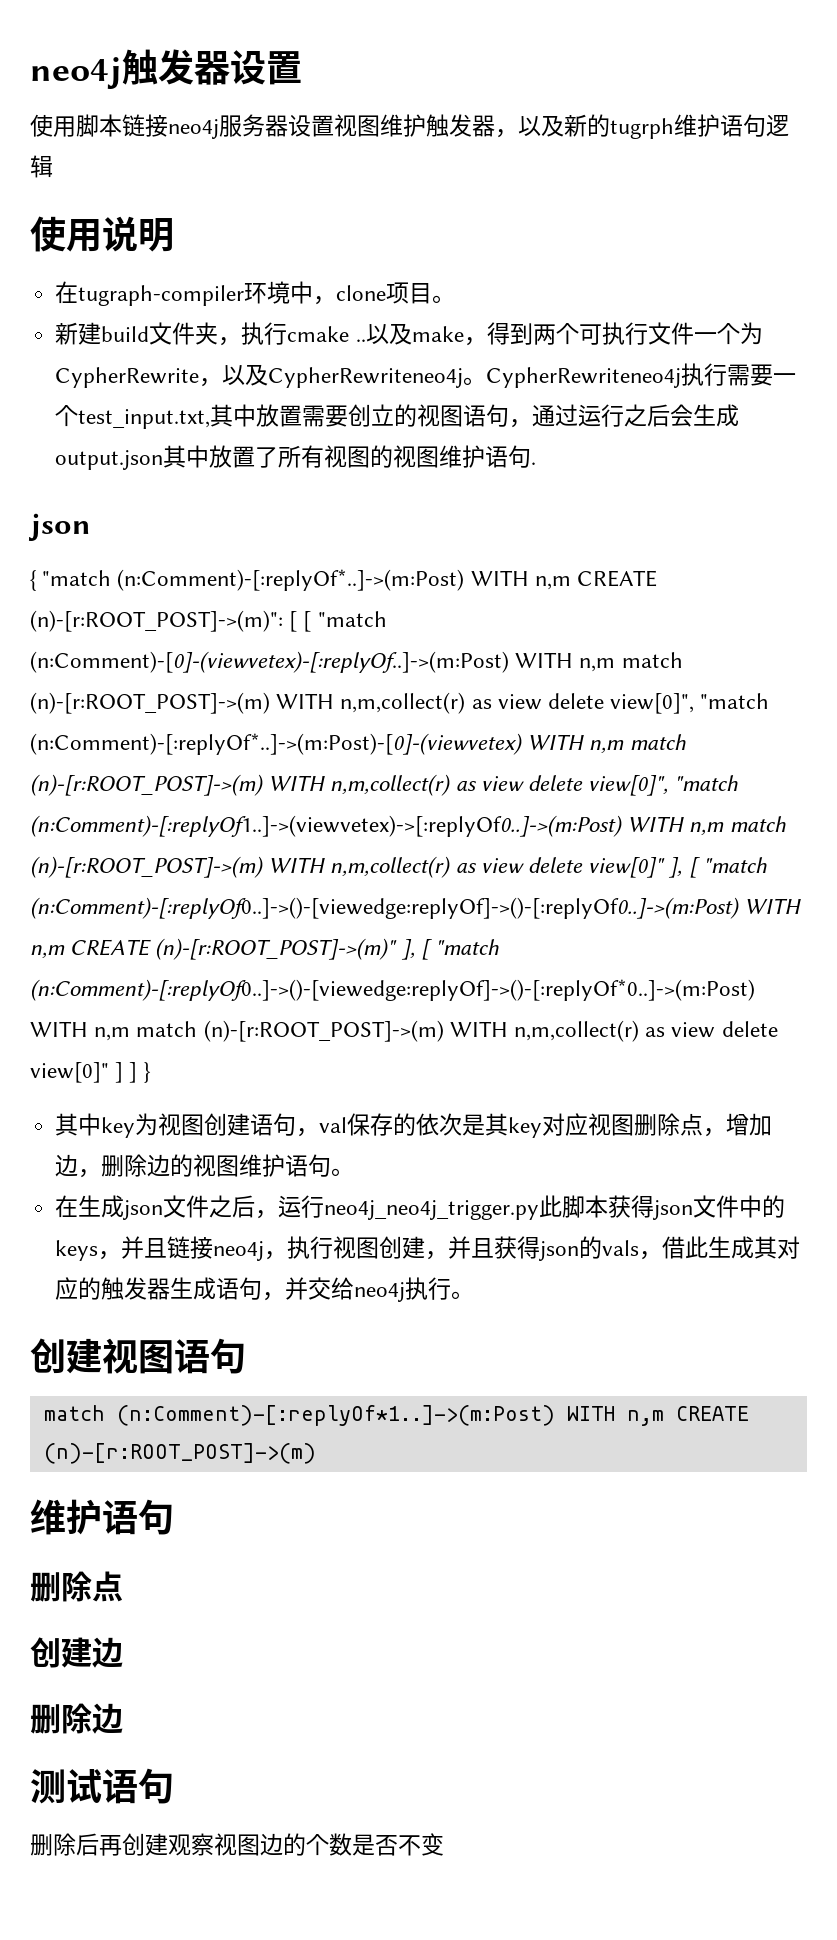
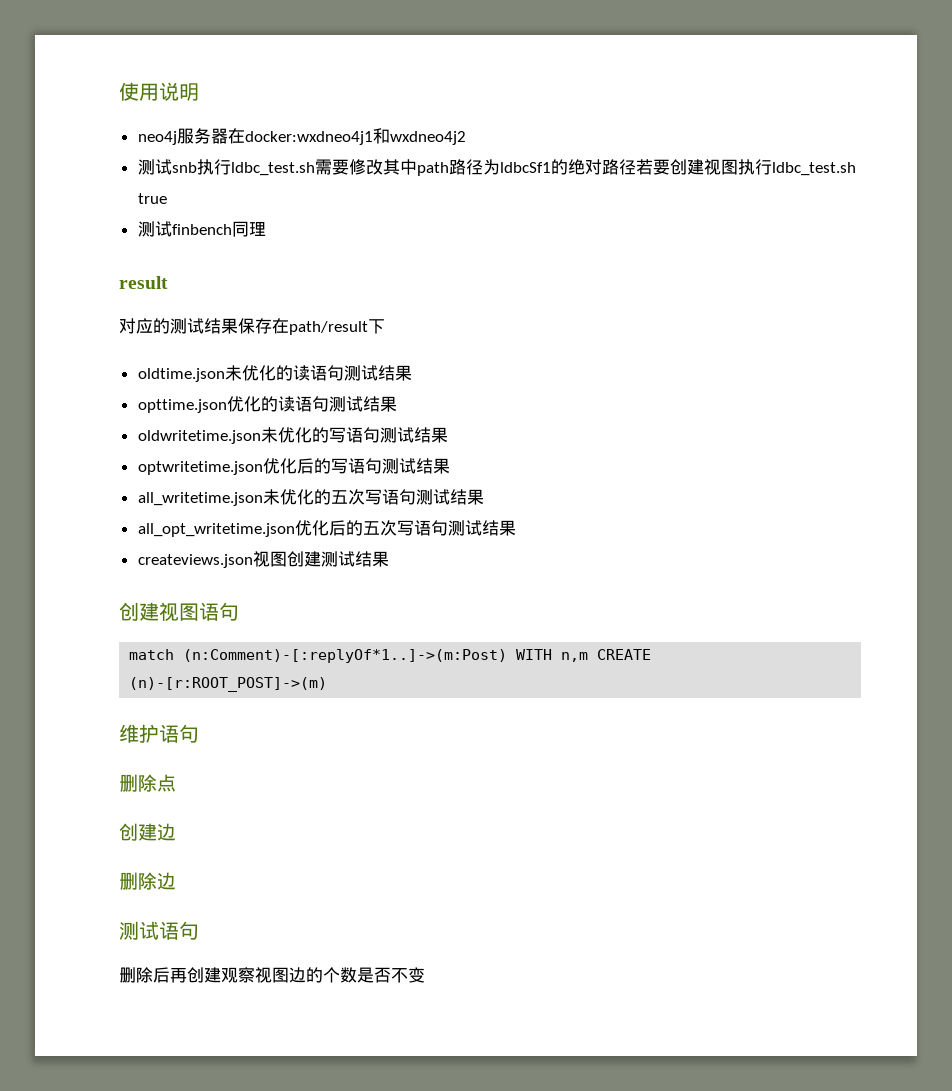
- neo4j触发器设置
- 使用脚本链接neo4j服务器设置视图维护触发器，以及新的tugrph维护语句逻辑
  使用说明
- 在tugraph-compiler环境中，clone项目。
- 新建build文件夹，执行cmake ..以及make，得到两个可执行文件一个为CypherRewrite，以及CypherRewriteneo4j。CypherRewriteneo4j执行需要一个test_input.txt,其中放置需要创立的视图语句，通过运行之后会生成output.json其中放置了所有视图的视图维护语句.
- json
- { "match (n:Comment)-[:replyOf*..]->(m:Post) WITH n,m CREATE (n)-[r:ROOT_POST]->(m)": [ [ "match (n:Comment)-[0]-(viewvetex)-[:replyOf..]->(m:Post) WITH n,m match (n)-[r:ROOT_POST]->(m) WITH n,m,collect(r) as view delete view[0]", "match (n:Comment)-[:replyOf*..]->(m:Post)-[0]-(viewvetex) WITH n,m match (n)-[r:ROOT_POST]->(m) WITH n,m,collect(r) as view delete view[0]", "match (n:Comment)-[:replyOf1..]->(viewvetex)->[:replyOf0..]->(m:Post) WITH n,m match (n)-[r:ROOT_POST]->(m) WITH n,m,collect(r) as view delete view[0]" ], [ "match (n:Comment)-[:replyOf0..]->()-[viewedge:replyOf]->()-[:replyOf0..]->(m:Post) WITH n,m CREATE (n)-[r:ROOT_POST]->(m)" ], [ "match (n:Comment)-[:replyOf0..]->()-[viewedge:replyOf]->()-[:replyOf*0..]->(m:Post) WITH n,m match (n)-[r:ROOT_POST]->(m) WITH n,m,collect(r) as view delete view[0]" ] ] }
- 其中key为视图创建语句，val保存的依次是其key对应视图删除点，增加边，删除边的视图维护语句。
- 在生成json文件之后，运行neo4j_neo4j_trigger.py此脚本获得json文件中的keys，并且链接neo4j，执行视图创建，并且获得json的vals，借此生成其对应的触发器生成语句，并交给neo4j执行。
+ neo4j服务器在docker:wxdneo4j1和wxdneo4j2
+ 测试snb执行ldbc_test.sh需要修改其中path路径为ldbcSf1的绝对路径若要创建视图执行ldbc_test.sh true
+ 测试finbench同理
+ result
+ 对应的测试结果保存在path/result下
+ oldtime.json未优化的读语句测试结果
+ opttime.json优化的读语句测试结果
+ oldwritetime.json未优化的写语句测试结果
+ optwritetime.json优化后的写语句测试结果
+ all_writetime.json未优化的五次写语句测试结果
+ all_opt_writetime.json优化后的五次写语句测试结果
+ createviews.json视图创建测试结果

